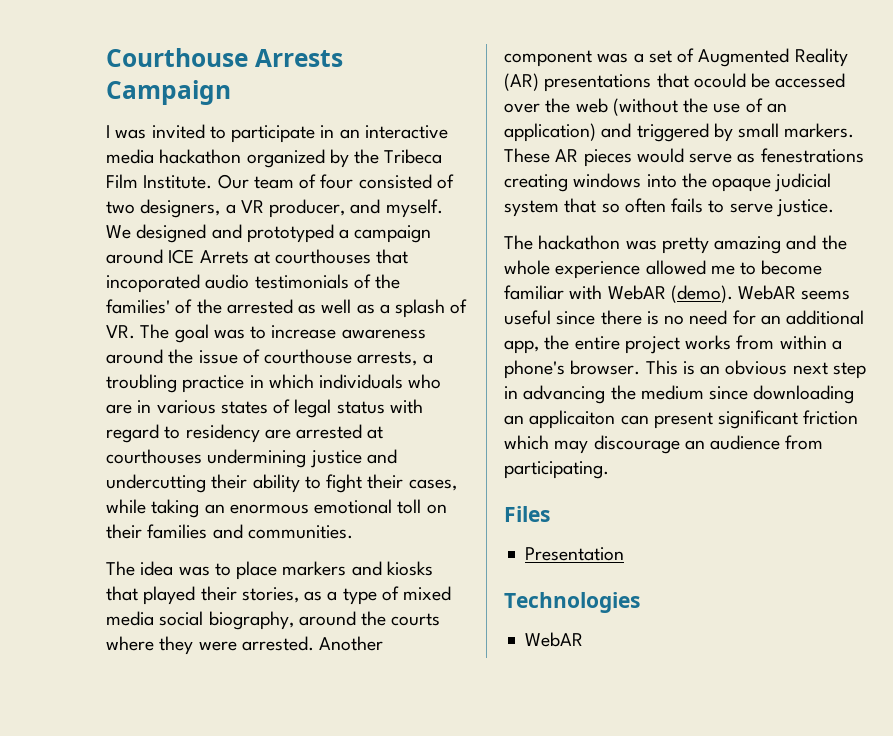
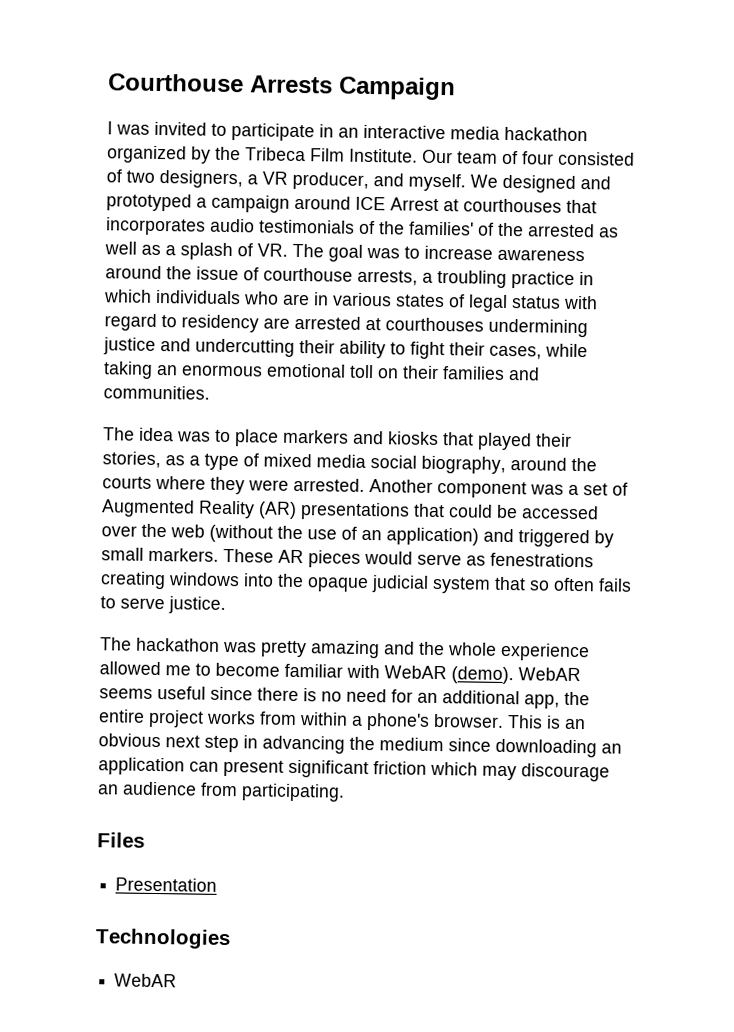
- We designed and prototyped a campaign around ICE Arrets at courthouses that incoporated audio testimonials of the families' of the arrested as well as a splash of VR. The goal was to increase awareness around the issue of courthouse arrests, a troubling practice in which individuals who are in various states of legal status with regard to residency are arrested at courthouses undermining justice and undercutting their ability to fight their cases, while taking an enormous emotional toll on their families and communities.
+ We designed and prototyped a campaign around ICE Arrest at courthouses that incorporates audio testimonials of the families' of the arrested as well as a splash of VR. The goal was to increase awareness around the issue of courthouse arrests, a troubling practice in which individuals who are in various states of legal status with regard to residency are arrested at courthouses undermining justice and undercutting their ability to fight their cases, while taking an enormous emotional toll on their families and communities.
- Another component was a set of Augmented Reality (AR) presentations that ocould be accessed over the web (without the use of an application) and triggered by small markers.
+ Another component was a set of Augmented Reality (AR) presentations that could be accessed over the web (without the use of an application) and triggered by small markers.
- This is an obvious next step in advancing the medium since downloading an applicaiton can present significant friction which may discourage an audience from participating.
+ This is an obvious next step in advancing the medium since downloading an application can present significant friction which may discourage an audience from participating.

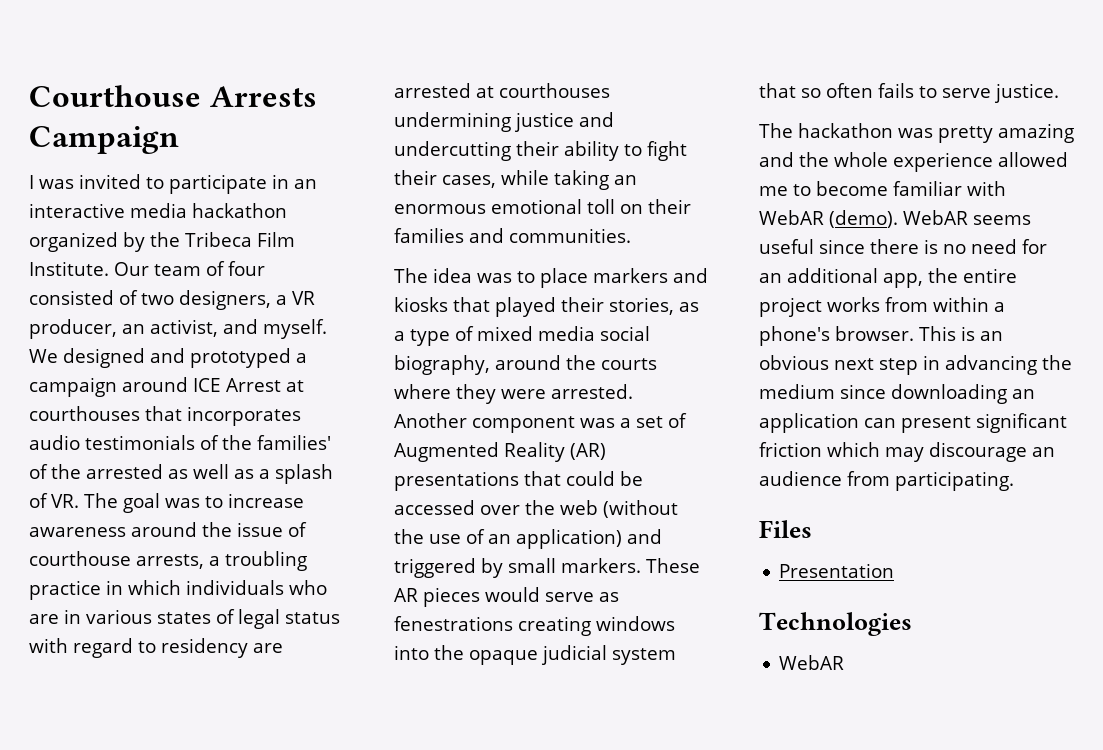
- Our team of four consisted of two designers, a VR producer, and myself.
+ Our team of four consisted of two designers, a VR producer, an activist, and myself.

